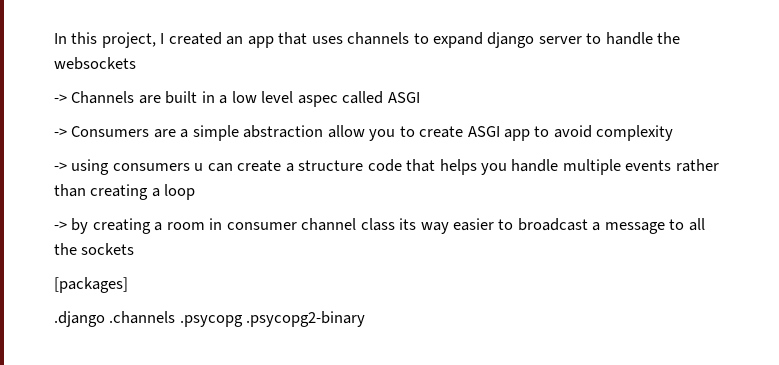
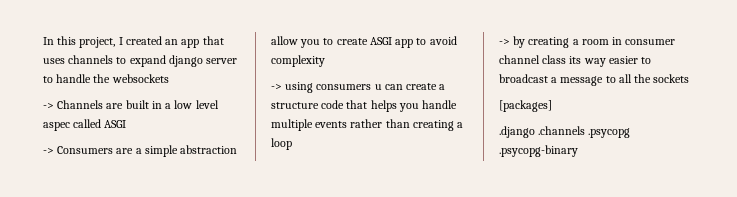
- .django .channels .psycopg .psycopg2-binary
+ .django .channels .psycopg .psycopg-binary

